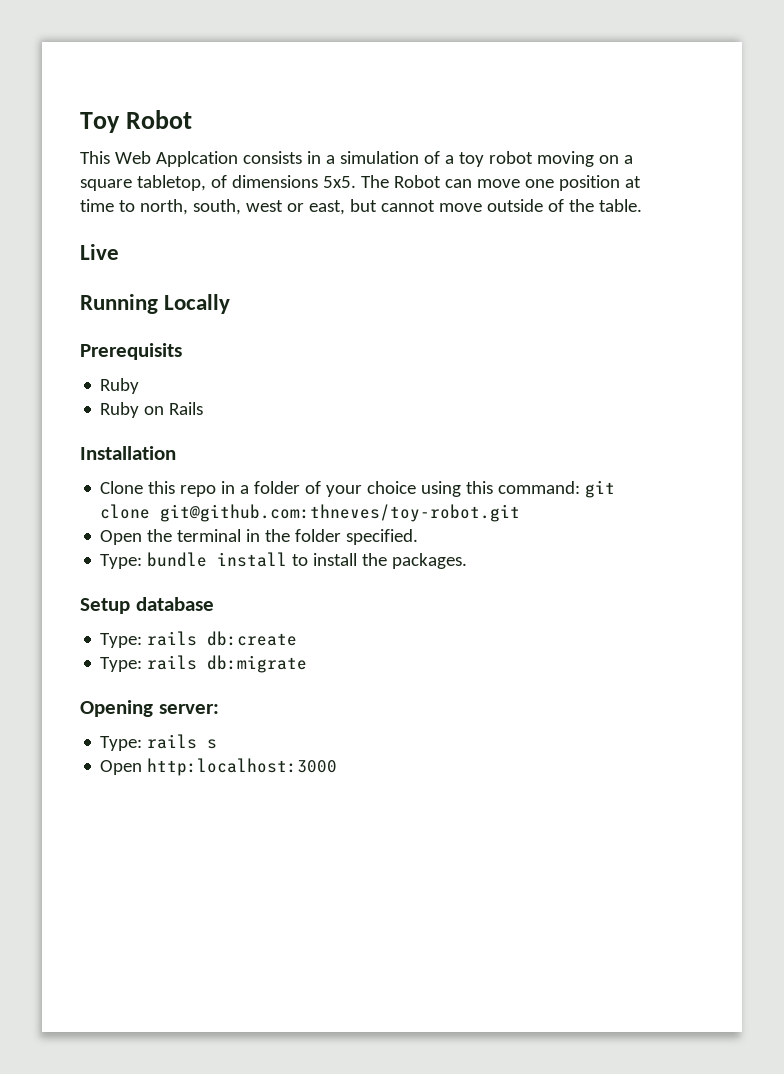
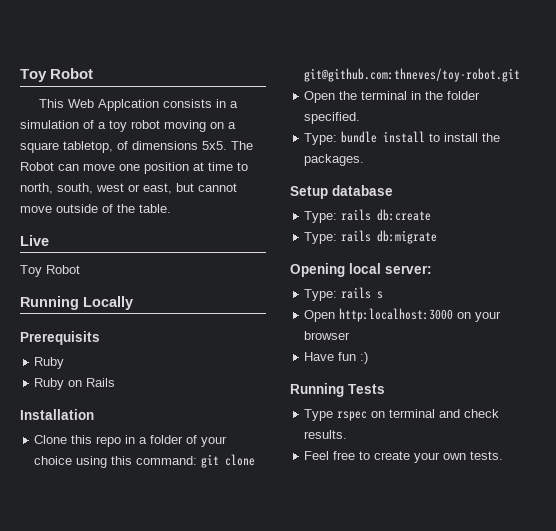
  Live
+ Toy Robot
- Opening server:
+ Opening local server:
- Open http:localhost:3000
+ Open http:localhost:3000 on your browser
+ Have fun :)
+ Running Tests
+ Type rspec on terminal and check results.
+ Feel free to create your own tests.

